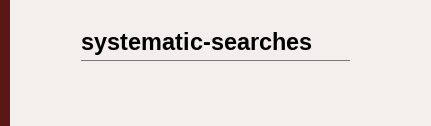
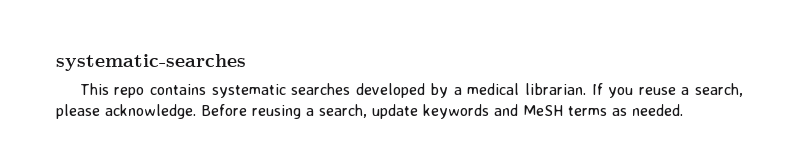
+ This repo contains systematic searches developed by a medical librarian. If you reuse a search, please acknowledge. Before reusing a search, update keywords and MeSH terms as needed.

